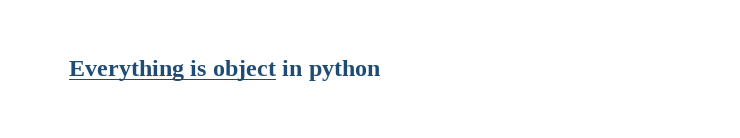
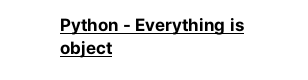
- Everything is object in python
+ Python - Everything is object

